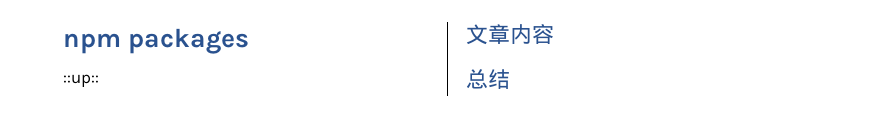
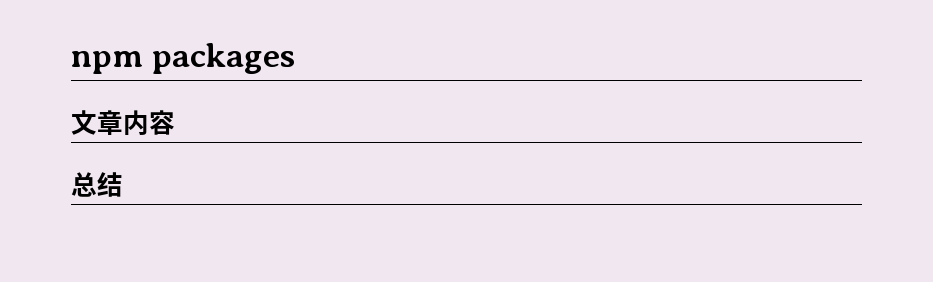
- ::up::

